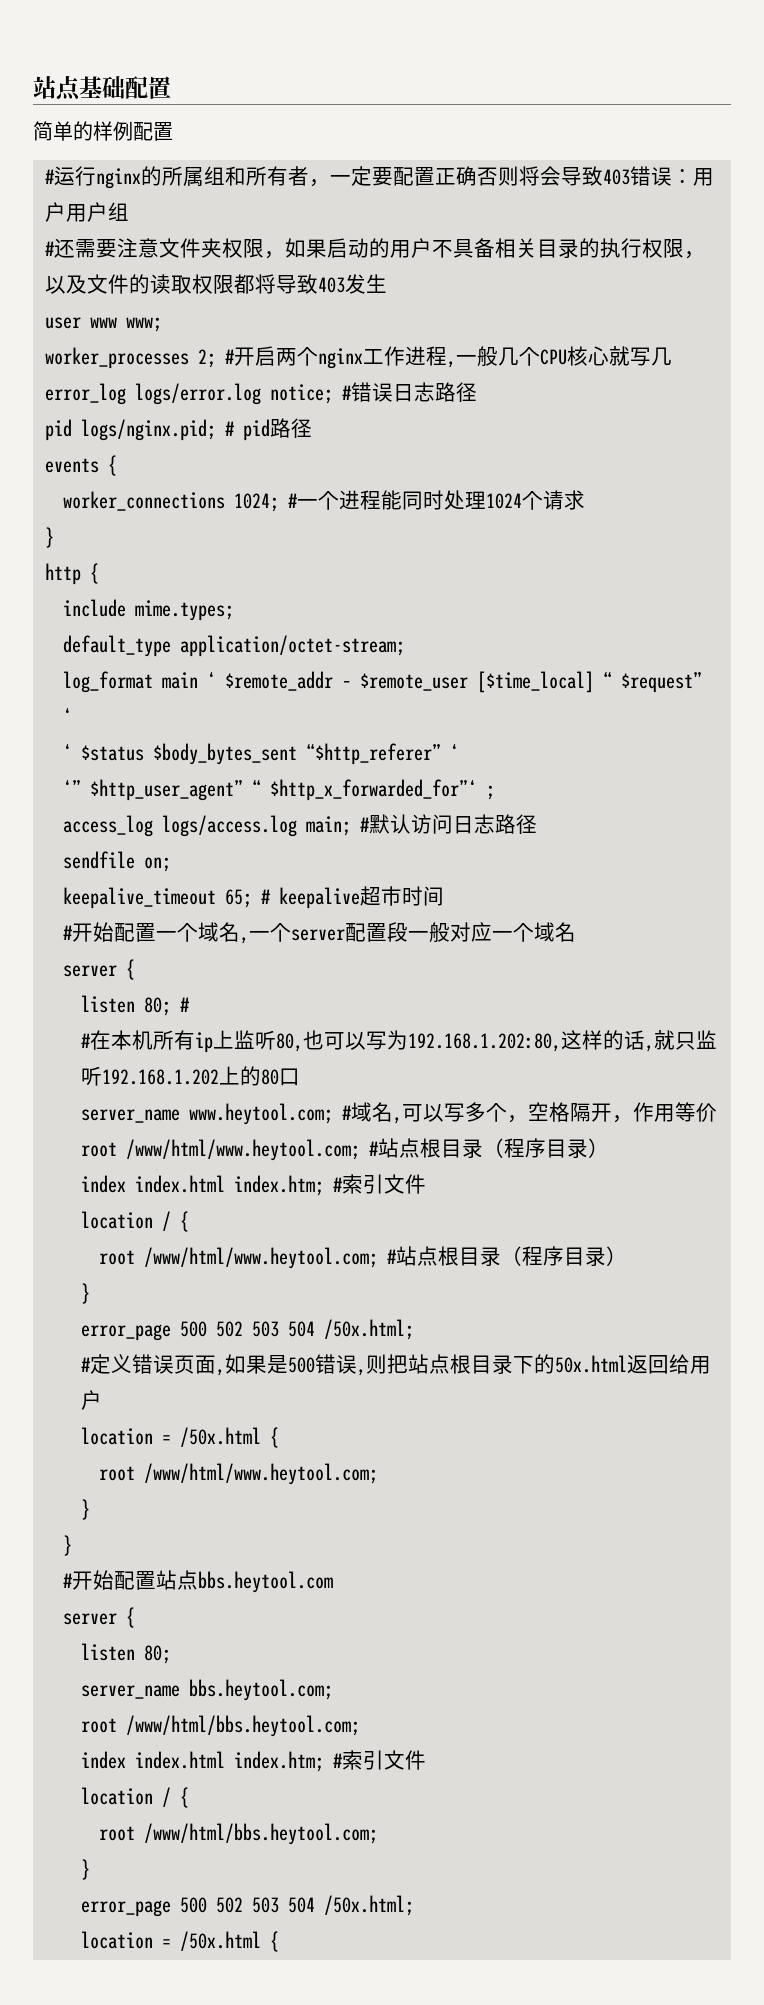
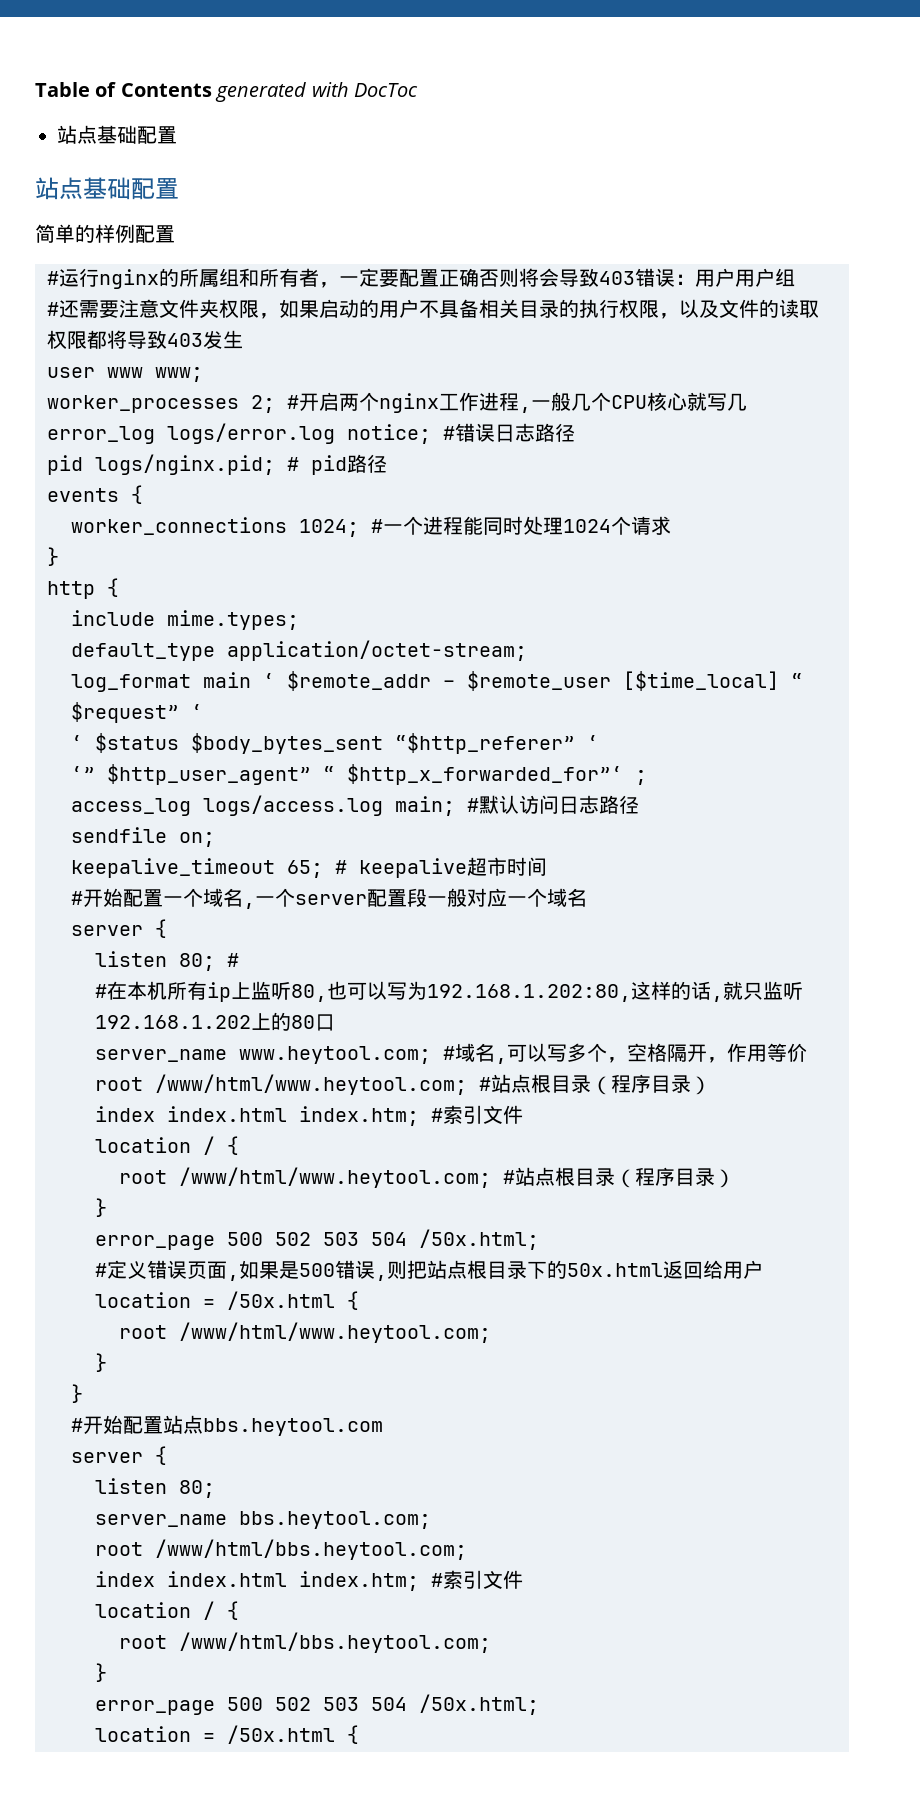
+ Table of Contents generated with DocToc
+ 站点基础配置

